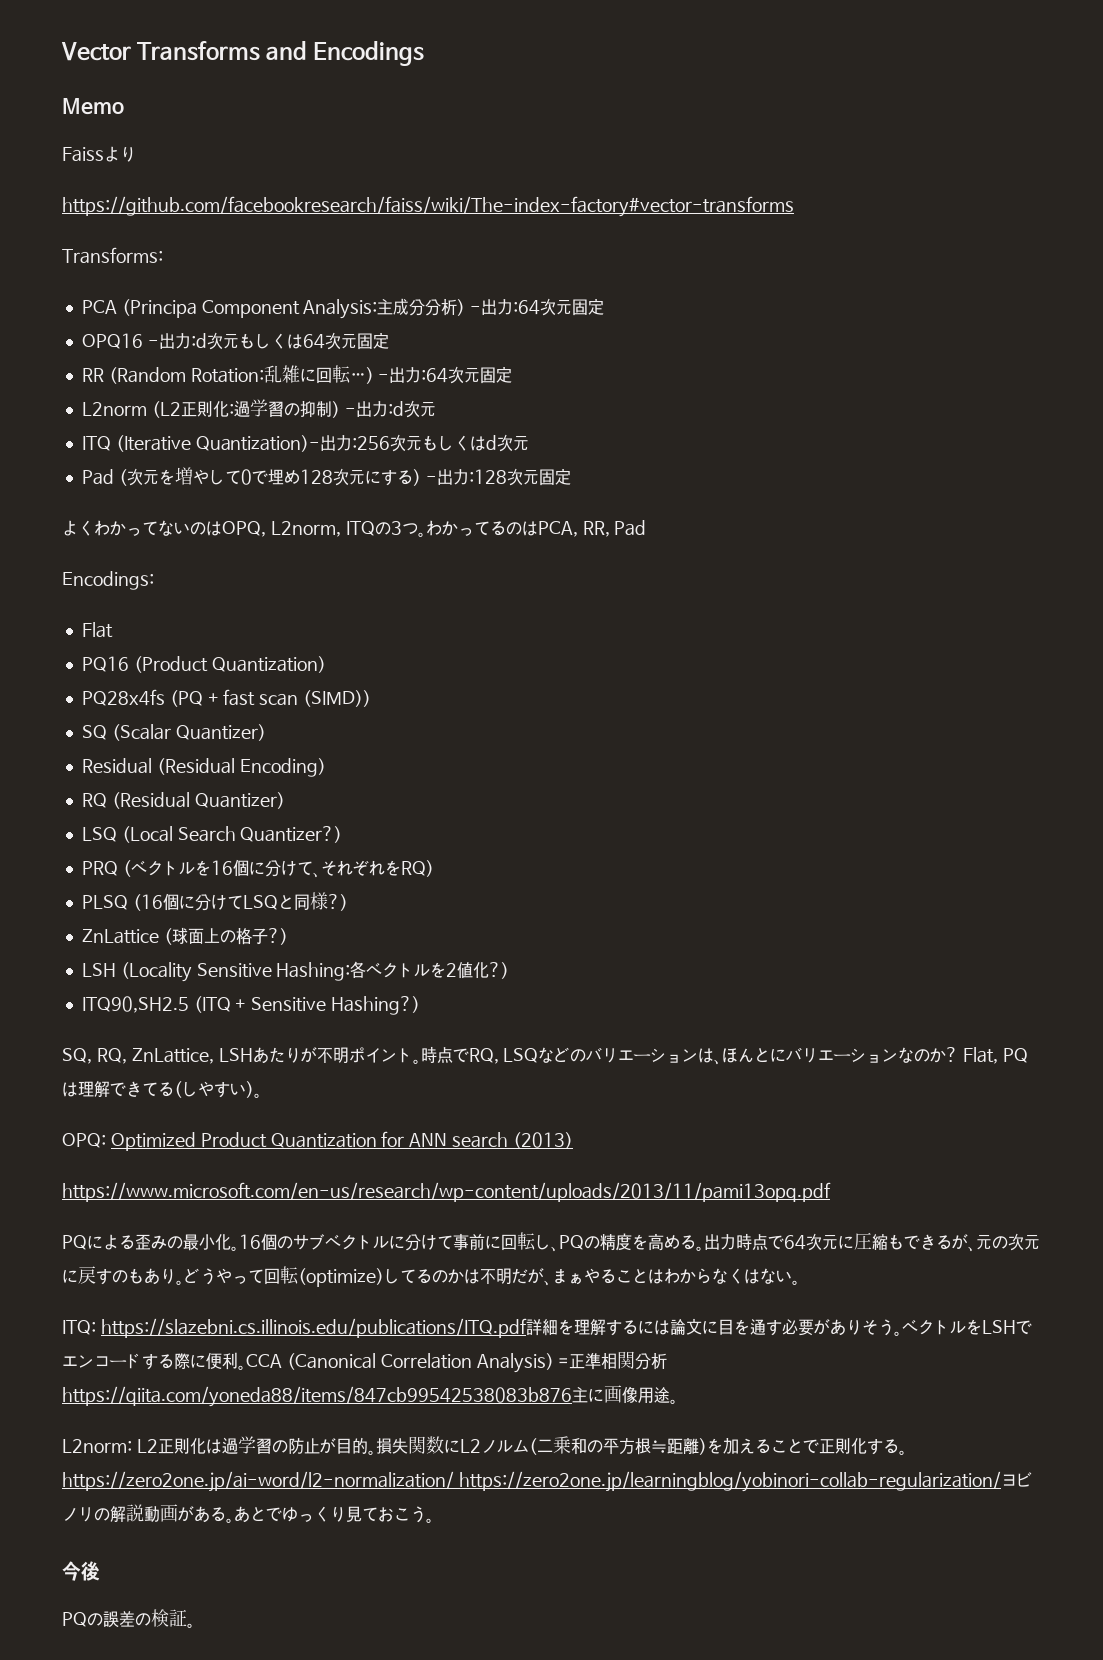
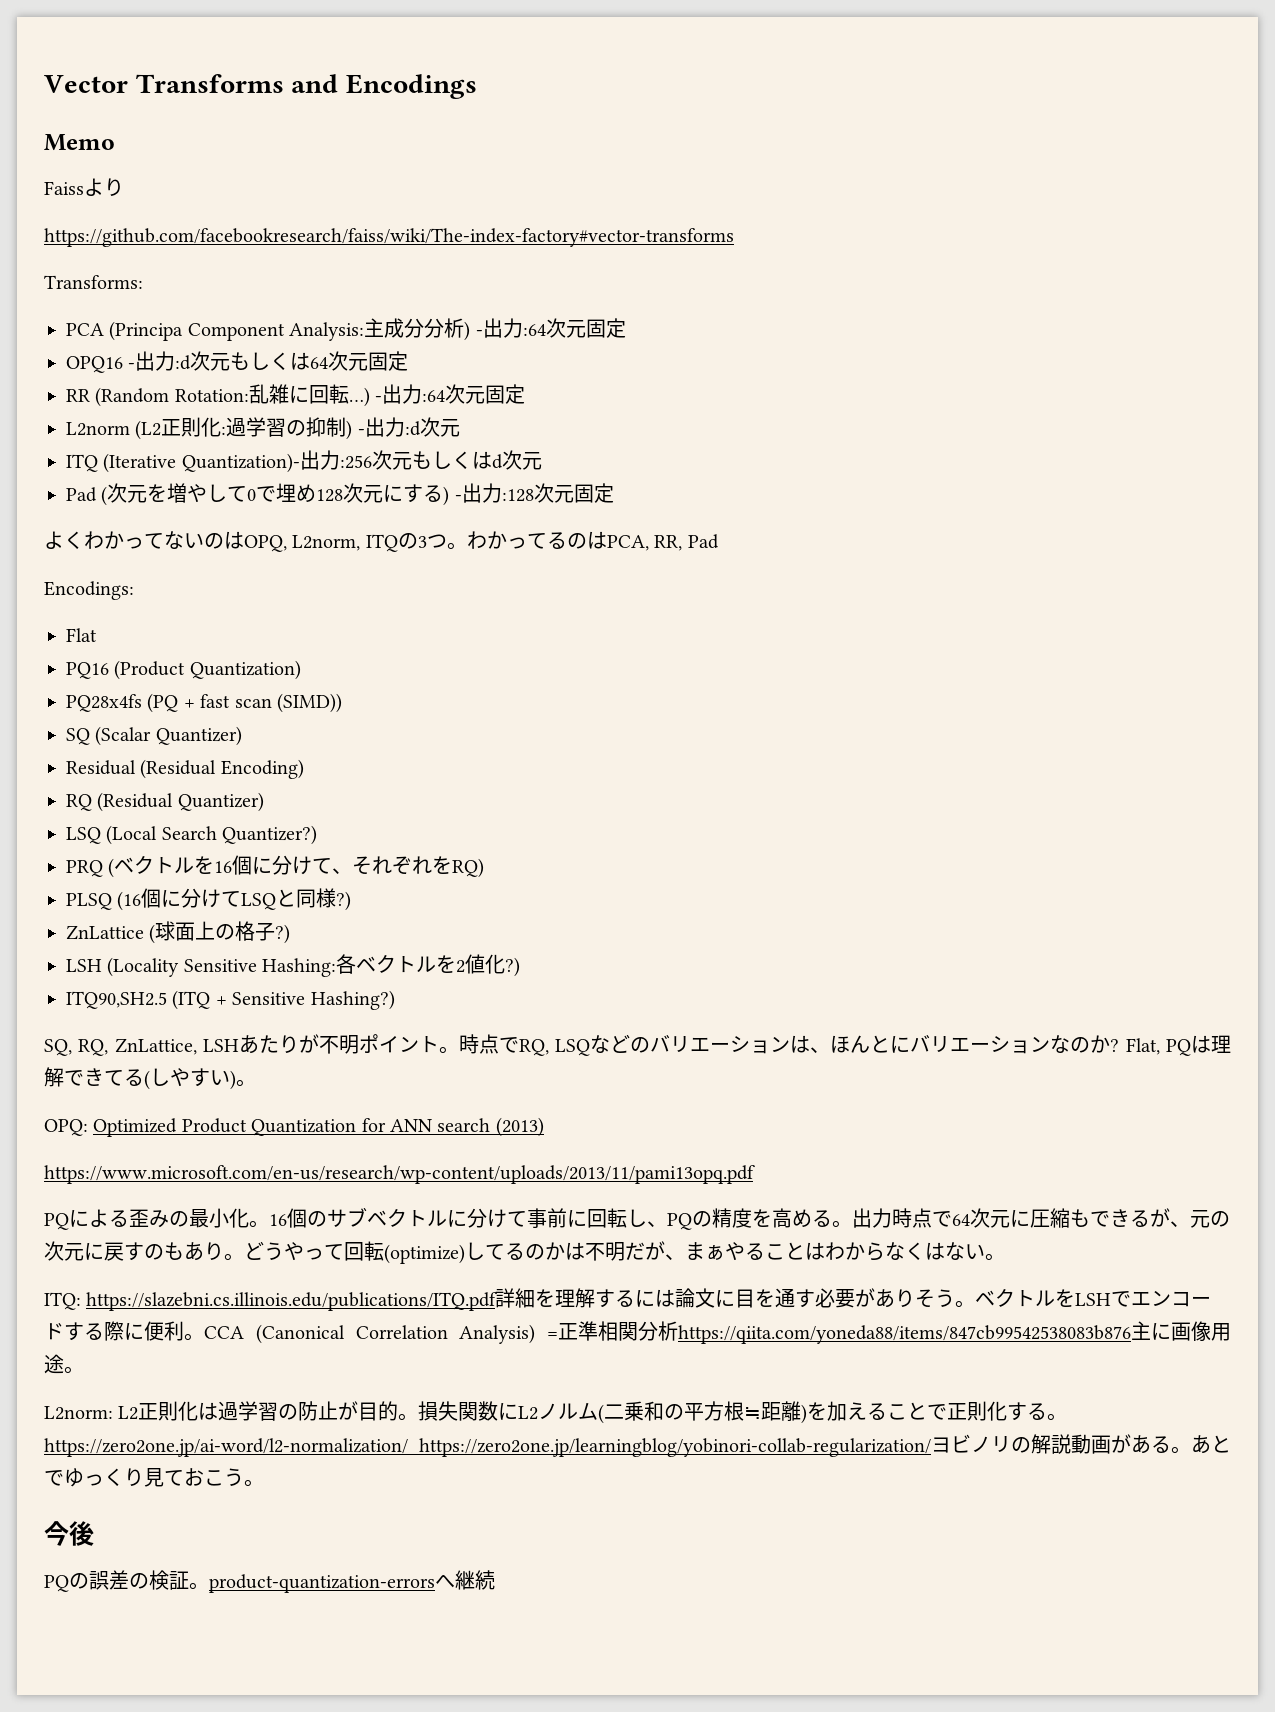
- PQの誤差の検証。
+ PQの誤差の検証。product-quantization-errorsへ継続

